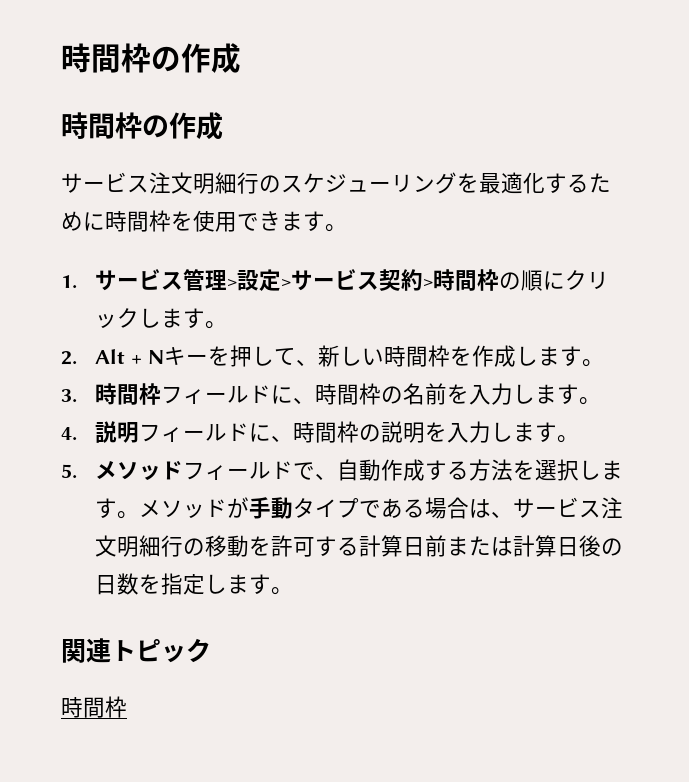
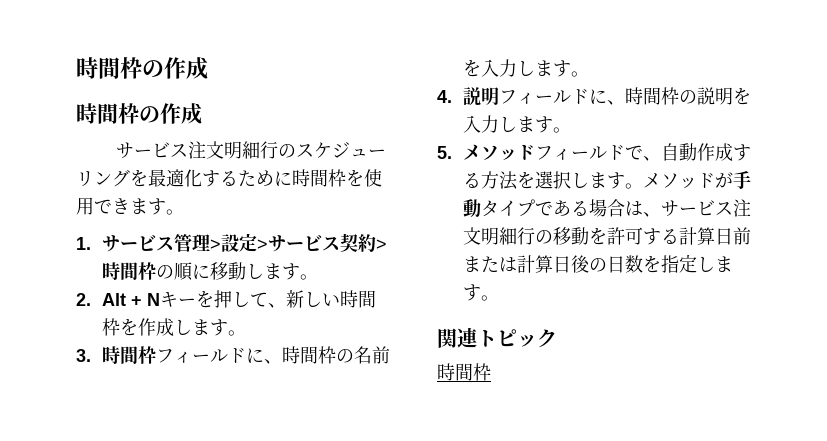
- 1.サービス管理>設定>サービス契約>時間枠の順にクリックします。
+ 1.サービス管理>設定>サービス契約>時間枠の順に移動します。

